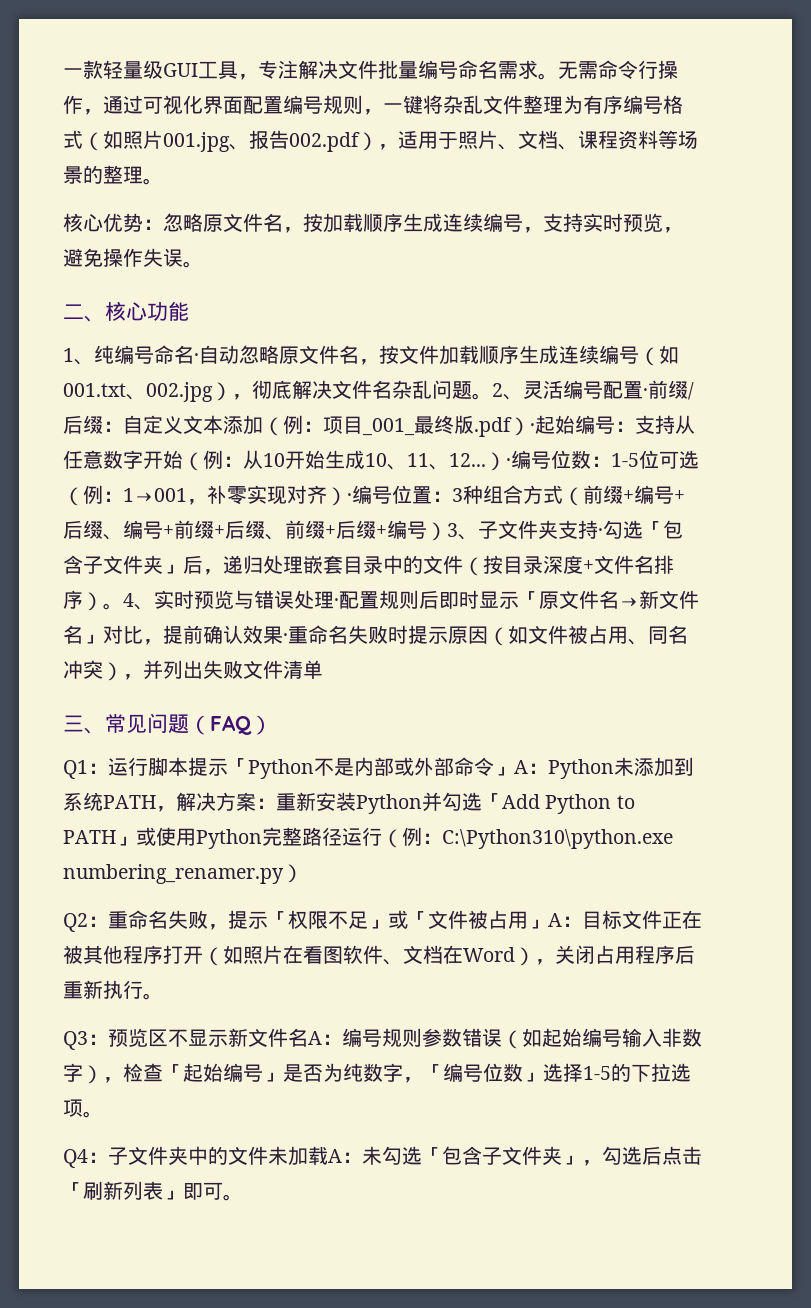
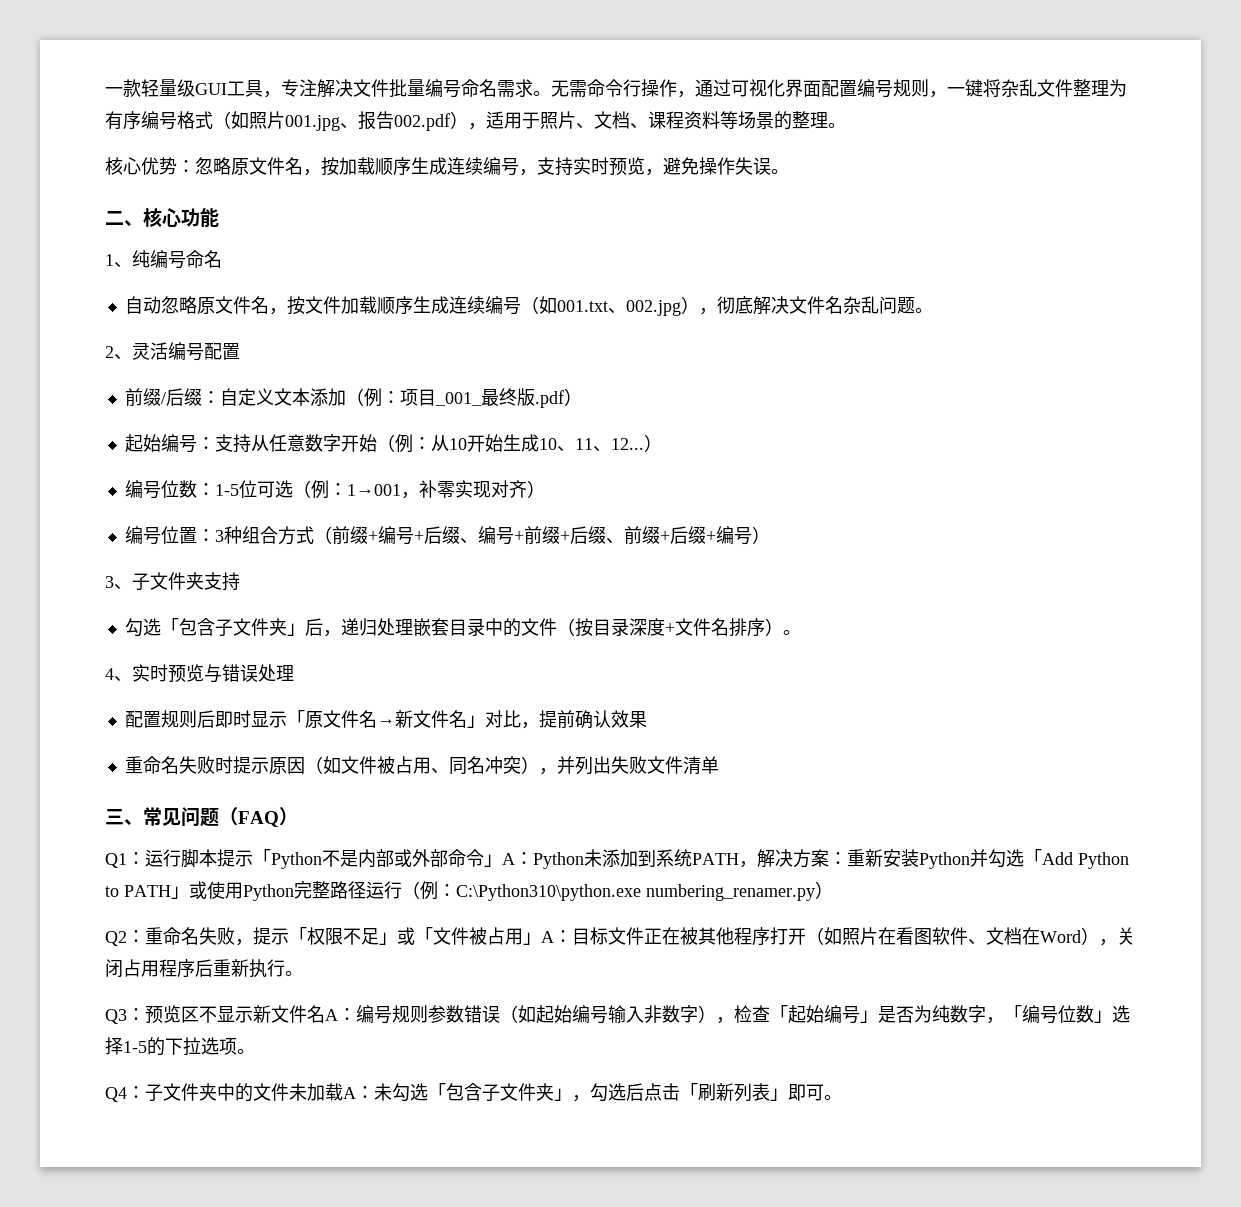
- 1、纯编号命名·自动忽略原文件名，按文件加载顺序生成连续编号（如001.txt、002.jpg），彻底解决文件名杂乱问题。2、灵活编号配置·前缀/后缀：
+ 1、纯编号命名
+ 自动忽略原文件名，按文件加载顺序生成连续编号（如001.txt、002.jpg），彻底解决文件名杂乱问题。
+ 2、灵活编号配置
+ 前缀/后缀：
- 项目_001_最终版.pdf）·起始编号：
+ 项目_001_最终版.pdf）
+ 起始编号：
- 从10开始生成10、11、12...）·编号位数：
+ 从10开始生成10、11、12...）
+ 编号位数：
- 1→001，补零实现对齐）·编号位置：
+ 1→001，补零实现对齐）
+ 编号位置：
- 3种组合方式（前缀+编号+后缀、编号+前缀+后缀、前缀+后缀+编号）3、子文件夹支持·勾选「包含子文件夹」后，递归处理嵌套目录中的文件（按目录深度+文件名排序）。4、实时预览与错误处理·配置规则后即时显示「原文件名→新文件名」对比，提前确认效果·重命名失败时提示原因（如文件被占用、同名冲突），并列出失败文件清单
+ 3种组合方式（前缀+编号+后缀、编号+前缀+后缀、前缀+后缀+编号）
+ 3、子文件夹支持
+ 勾选「包含子文件夹」后，递归处理嵌套目录中的文件（按目录深度+文件名排序）。
+ 4、实时预览与错误处理
+ 配置规则后即时显示「原文件名→新文件名」对比，提前确认效果
+ 重命名失败时提示原因（如文件被占用、同名冲突），并列出失败文件清单

